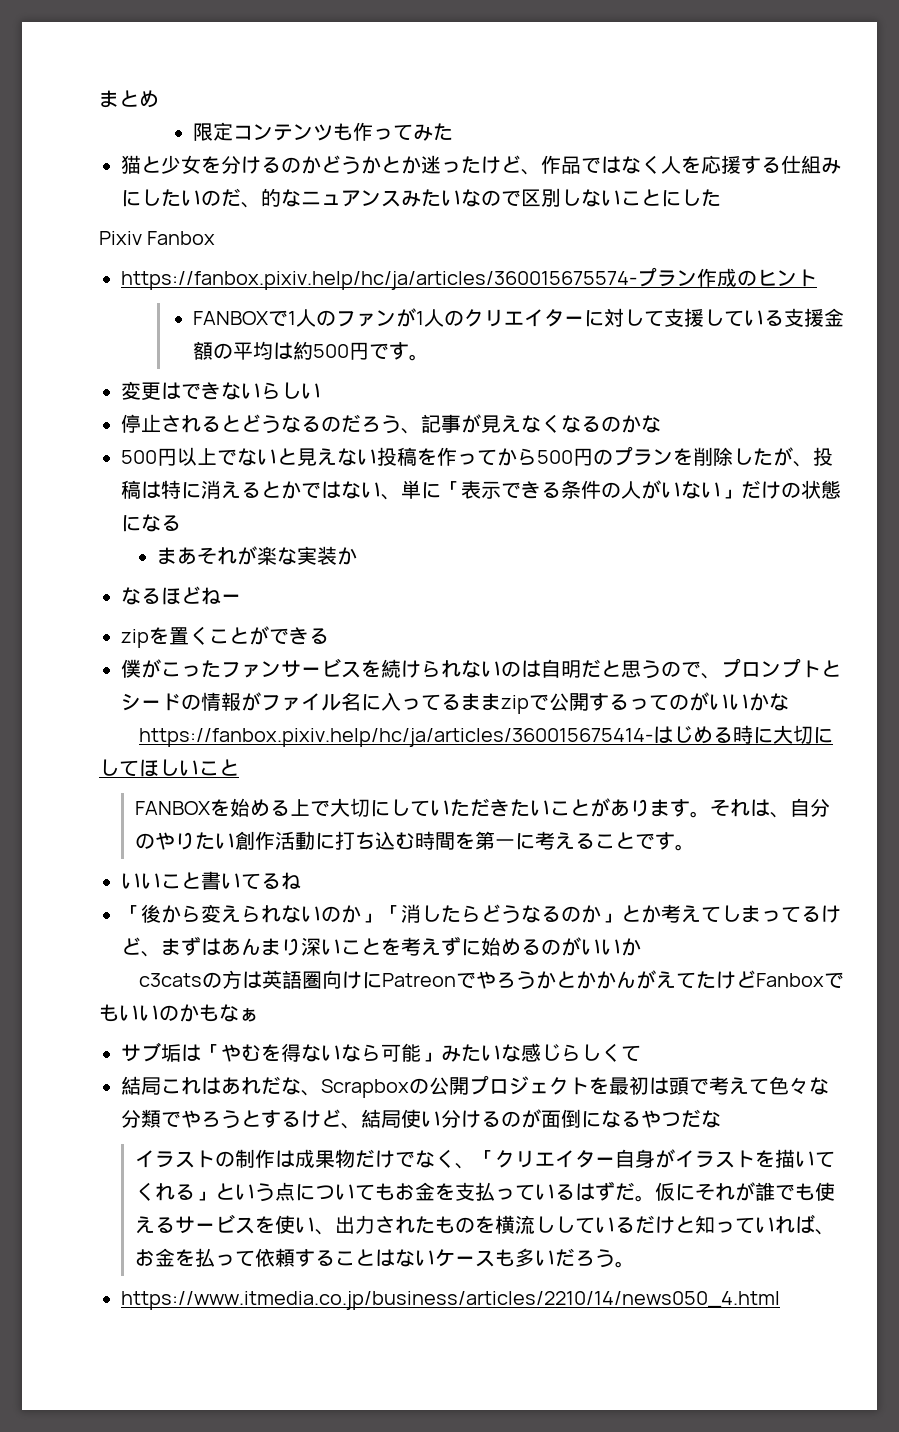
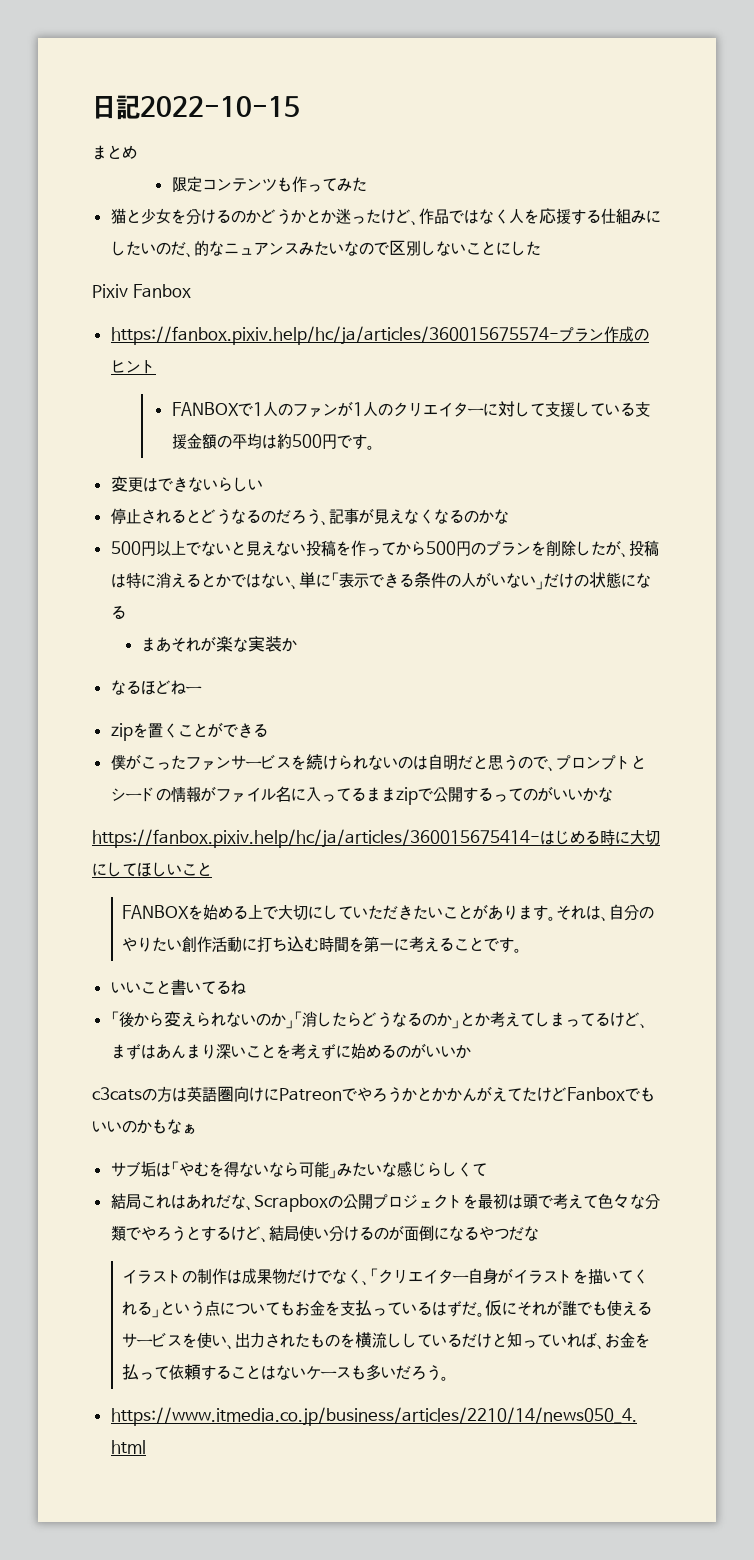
+ 日記2022-10-15

